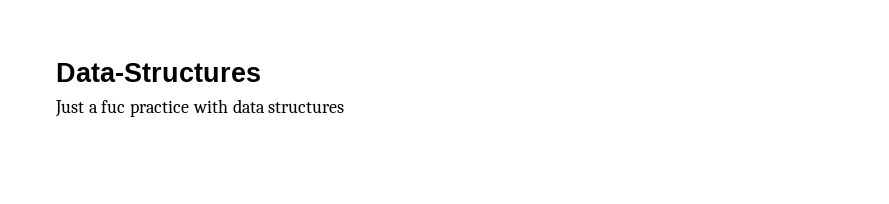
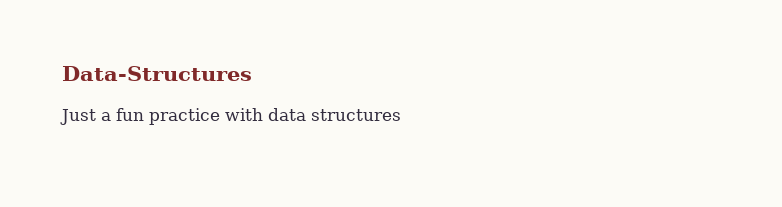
- Just a fuc practice with data structures
+ Just a fun practice with data structures

